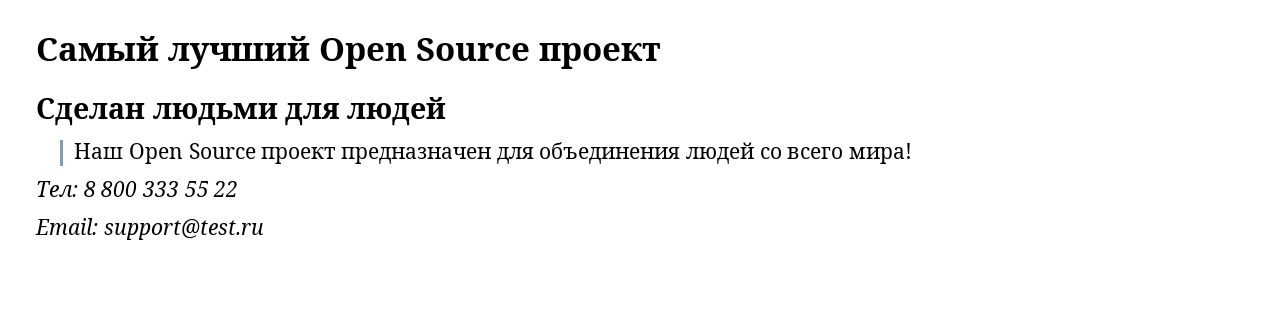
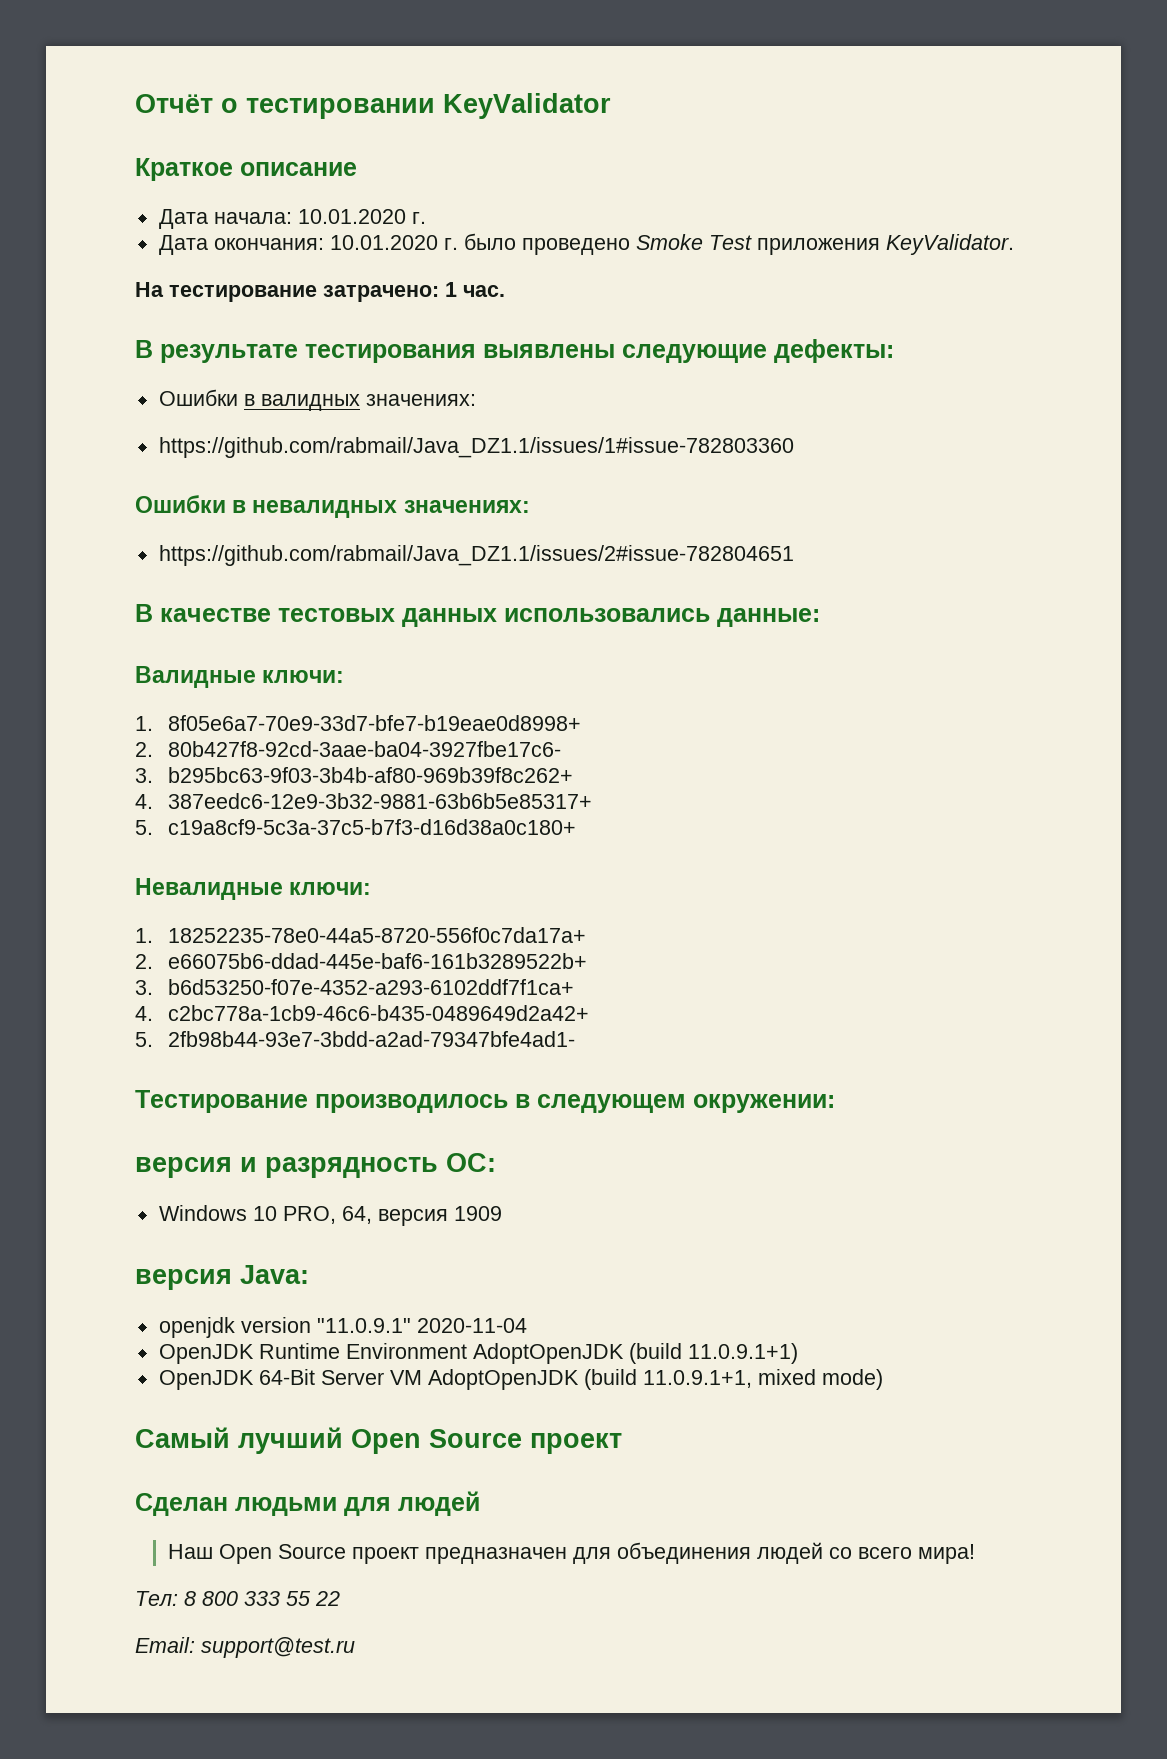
+ Отчёт о тестировании KeyValidator
+ Краткое описание
+ Дата начала: 10.01.2020 г.
+ Дата окончания: 10.01.2020 г. было проведено Smoke Test приложения KeyValidator.
+ На тестирование затрачено: 1 час.
+ В результате тестирования выявлены следующие дефекты:
+ Ошибки в валидных значениях:
+ https://github.com/rabmail/Java_DZ1.1/issues/1#issue-782803360
+ Ошибки в невалидных значениях:
+ https://github.com/rabmail/Java_DZ1.1/issues/2#issue-782804651
+ В качестве тестовых данных использовались данные:
+ Валидные ключи:
+ 1. 8f05e6a7-70e9-33d7-bfe7-b19eae0d8998+
+ 2. 80b427f8-92cd-3aae-ba04-3927fbe17c6-
+ 3. b295bc63-9f03-3b4b-af80-969b39f8c262+
+ 4. 387eedc6-12e9-3b32-9881-63b6b5e85317+
+ 5. c19a8cf9-5c3a-37c5-b7f3-d16d38a0c180+
+ Невалидные ключи:
+ 1. 18252235-78e0-44a5-8720-556f0c7da17a+
+ 2. e66075b6-ddad-445e-baf6-161b3289522b+
+ 3. b6d53250-f07e-4352-a293-6102ddf7f1ca+
+ 4. c2bc778a-1cb9-46c6-b435-0489649d2a42+
+ 5. 2fb98b44-93e7-3bdd-a2ad-79347bfe4ad1-
+ Тестирование производилось в следующем окружении:
+ версия и разрядность ОС:
+ Windows 10 PRO, 64, версия 1909
+ версия Java:
+ openjdk version "11.0.9.1" 2020-11-04
+ OpenJDK Runtime Environment AdoptOpenJDK (build 11.0.9.1+1)
+ OpenJDK 64-Bit Server VM AdoptOpenJDK (build 11.0.9.1+1, mixed mode)

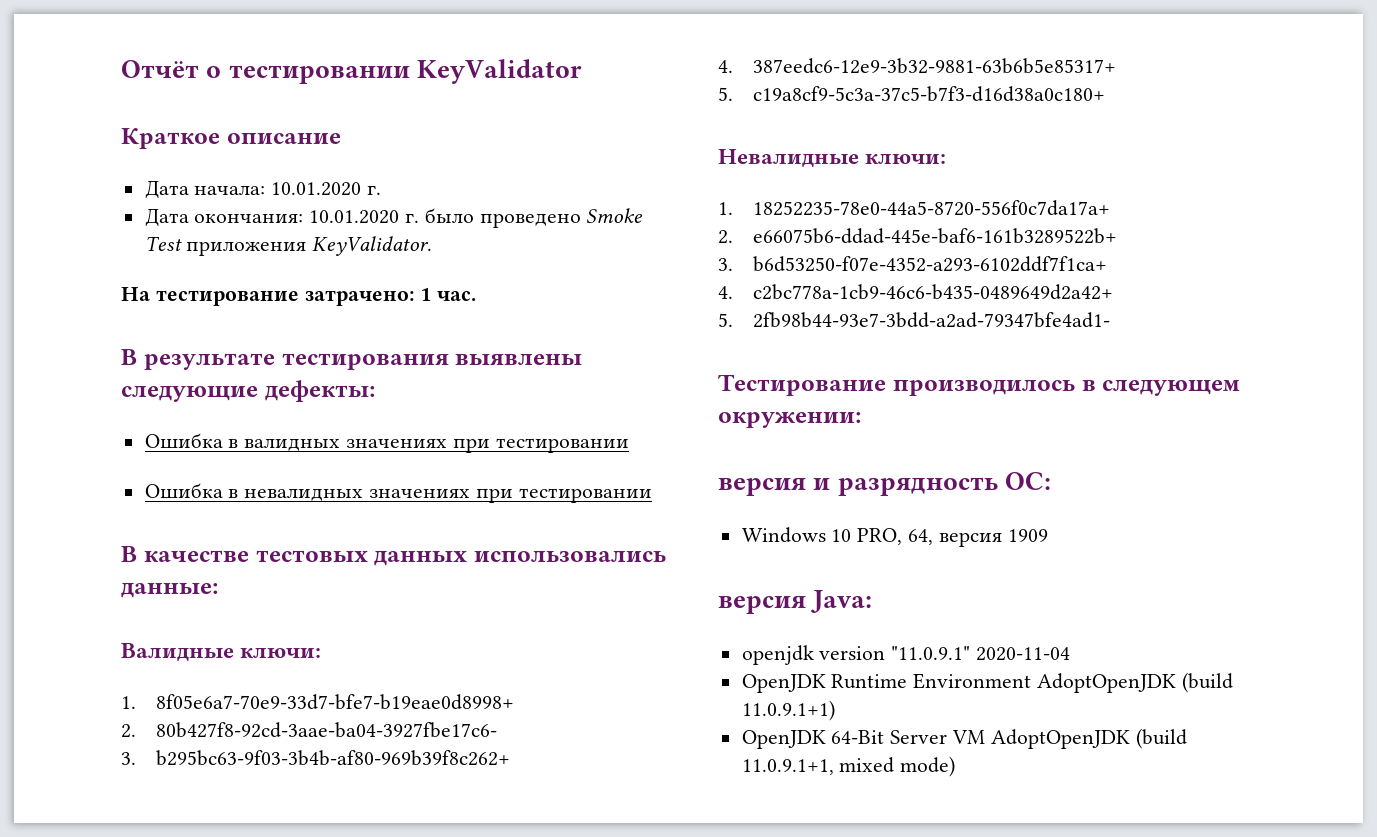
- Ошибки в валидных значениях:
- https://github.com/rabmail/Java_DZ1.1/issues/1#issue-782803360
- Ошибки в невалидных значениях:
- https://github.com/rabmail/Java_DZ1.1/issues/2#issue-782804651
+ Ошибка в валидных значениях при тестировании
+ Ошибка в невалидных значениях при тестировании
- Самый лучший Open Source проект
- Сделан людьми для людей
- Наш Open Source проект предназначен для объединения людей со всего мира!
- Тел: 8 800 333 55 22
- Email: support@test.ru

